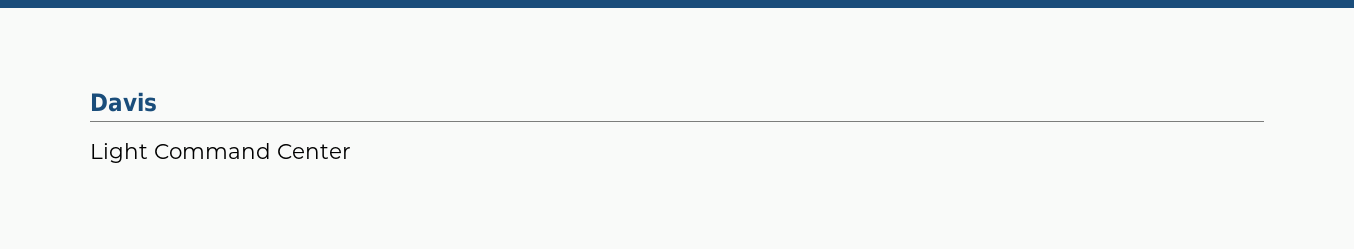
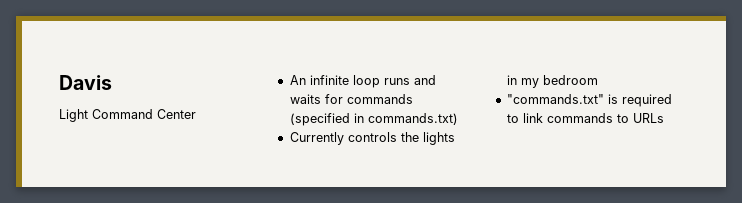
+ An infinite loop runs and waits for commands (specified in commands.txt)
+ Currently controls the lights in my bedroom
+ "commands.txt" is required to link commands to URLs

